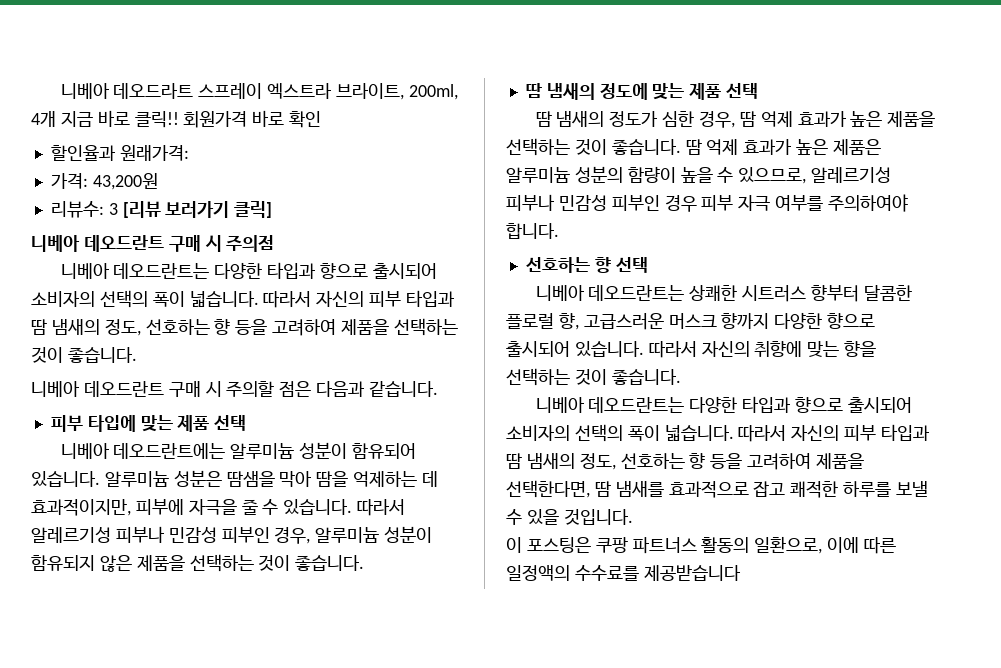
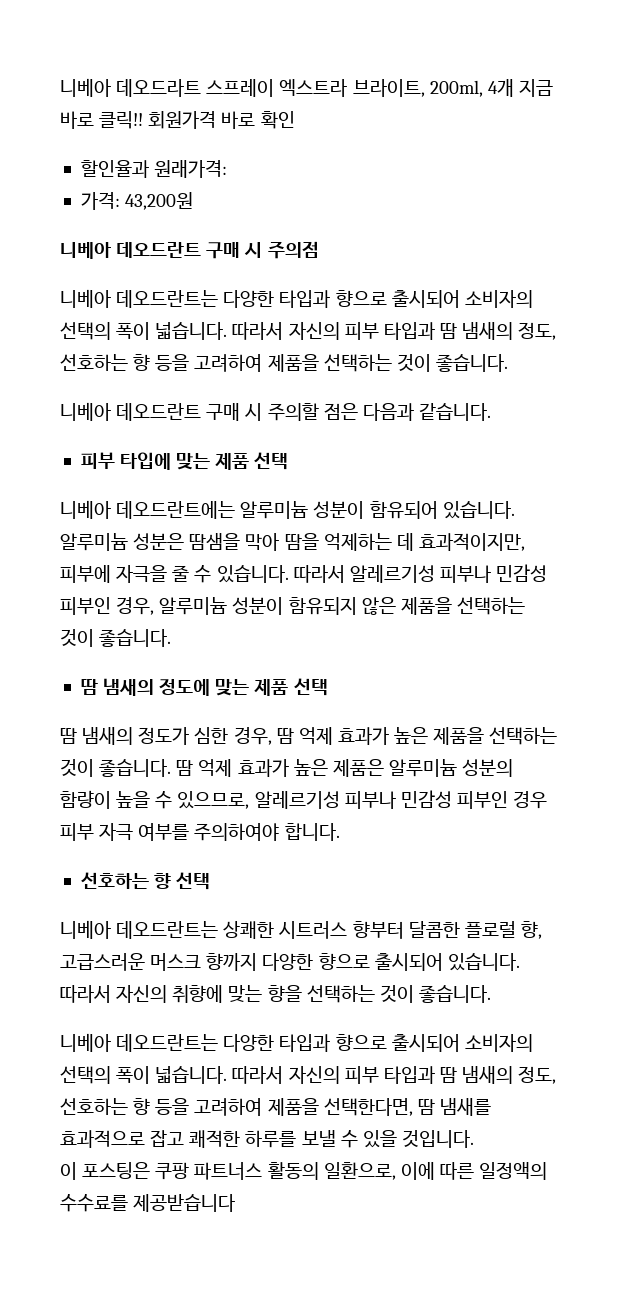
- 리뷰수: 3 [리뷰 보러가기 클릭]

